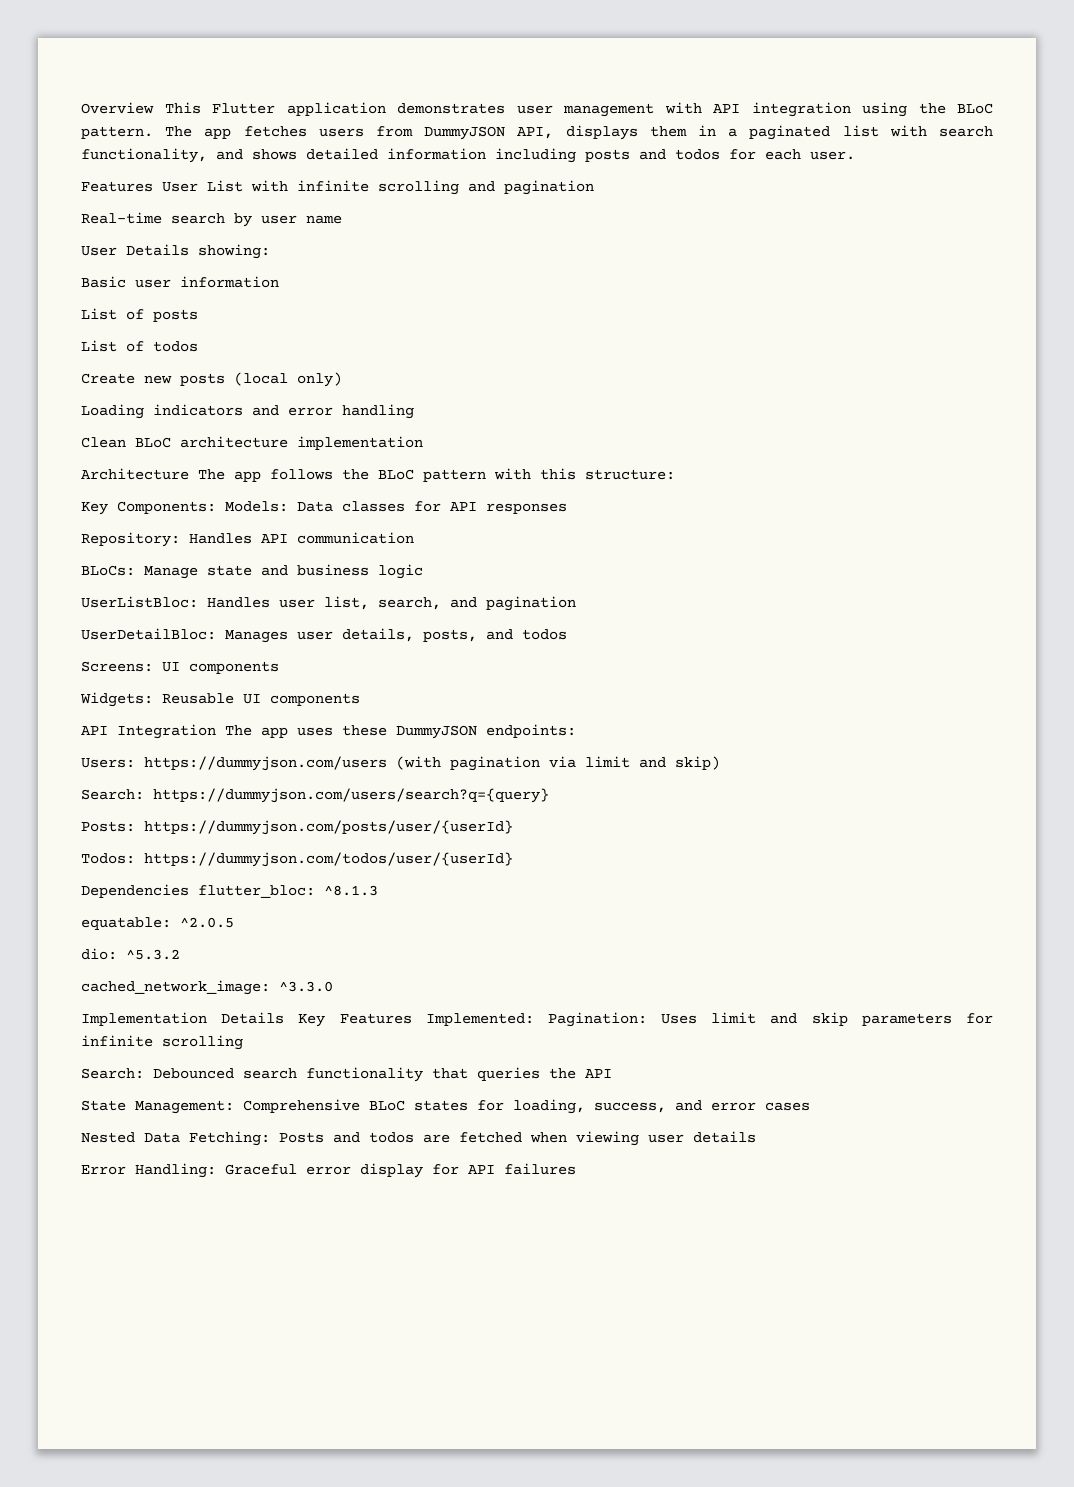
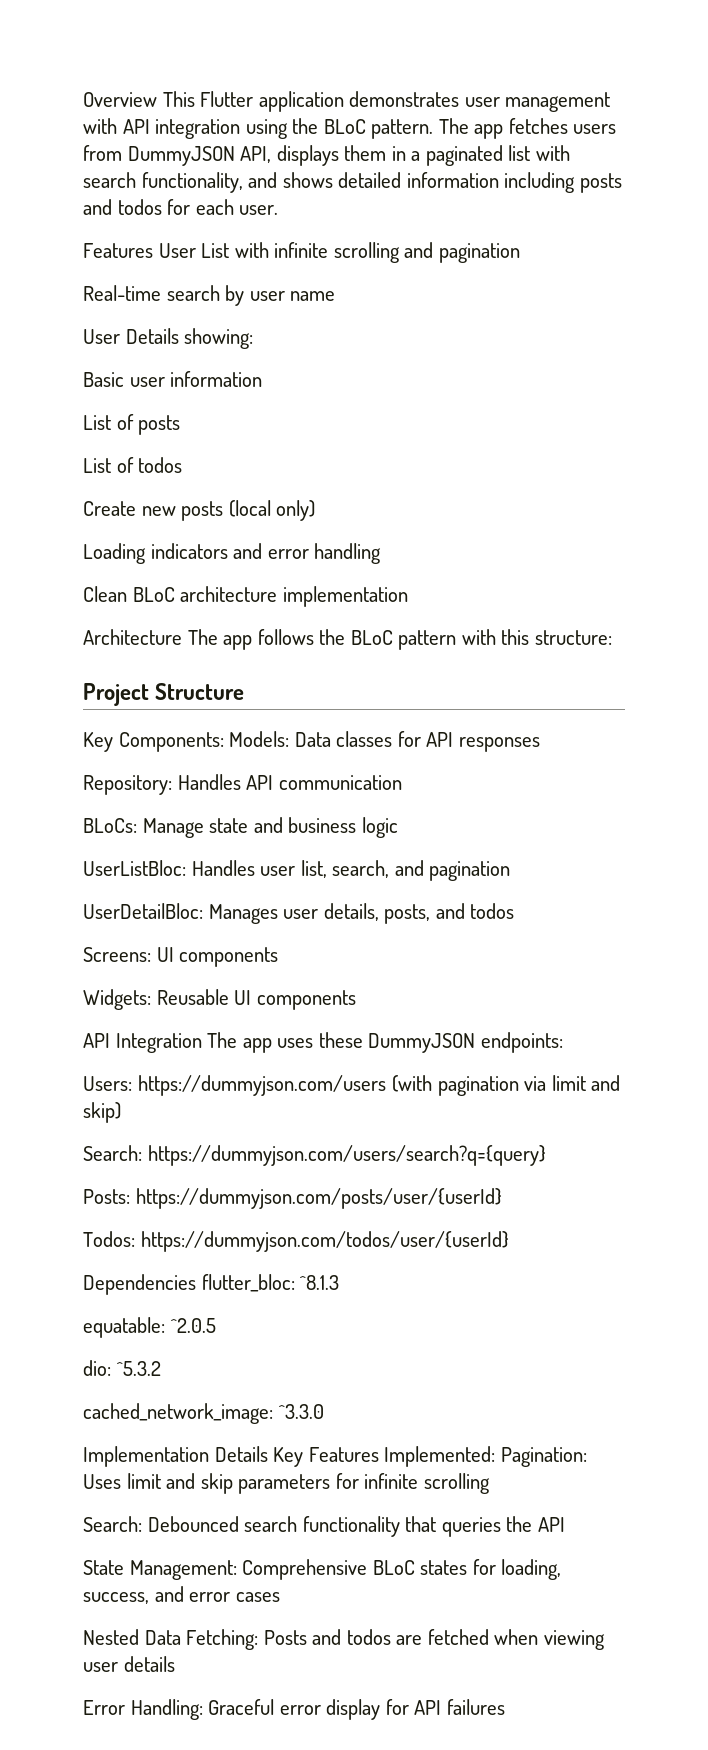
+ Project Structure

